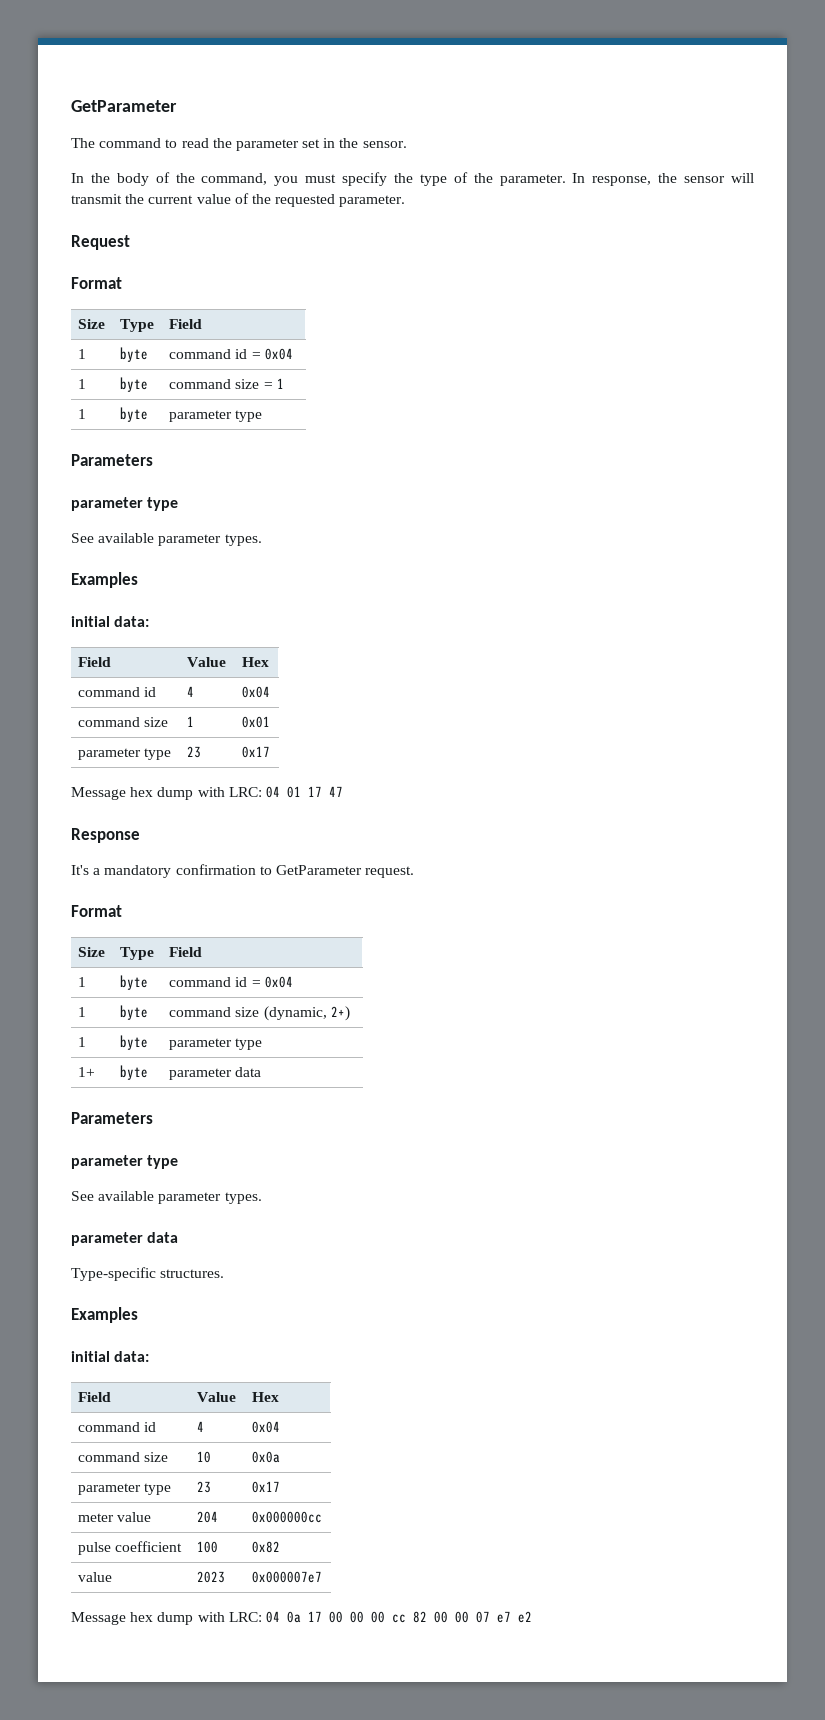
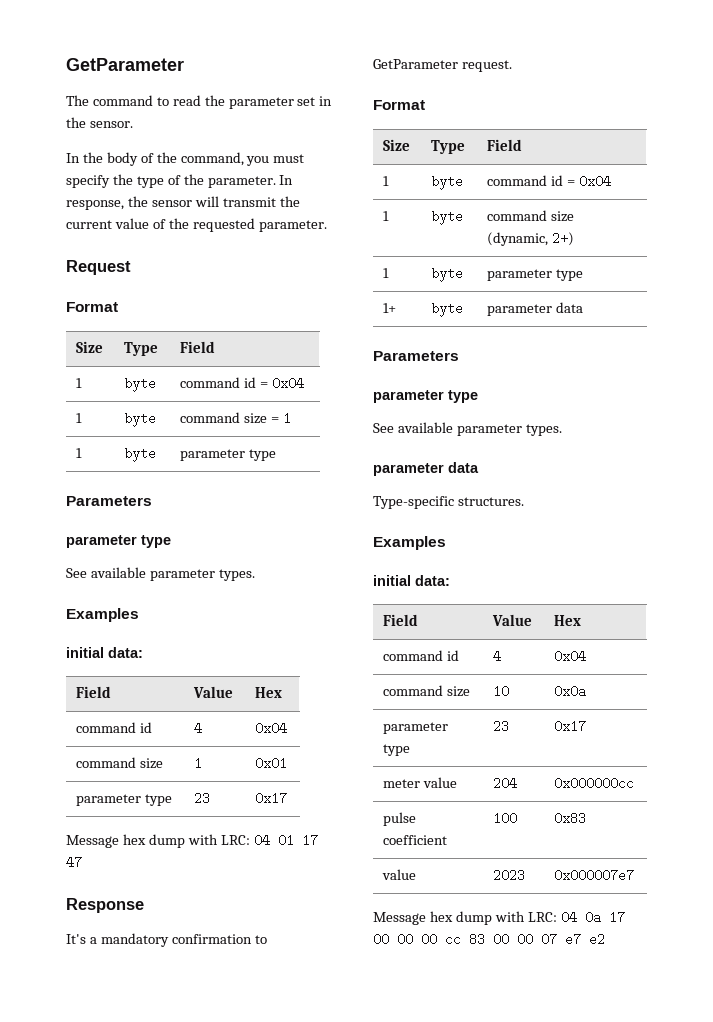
- pulse coefficient | 100 | 0x82
+ pulse coefficient | 100 | 0x83
- Message hex dump with LRC: 04 0a 17 00 00 00 cc 82 00 00 07 e7 e2
+ Message hex dump with LRC: 04 0a 17 00 00 00 cc 83 00 00 07 e7 e2

